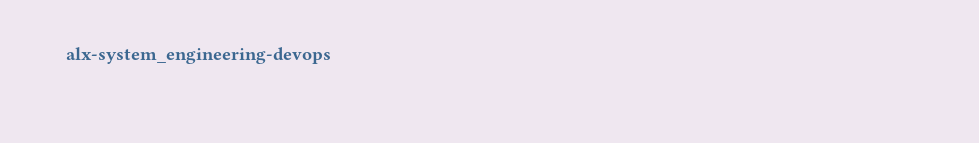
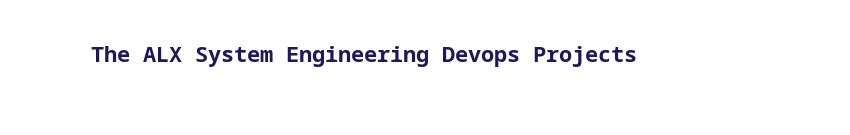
- alx-system_engineering-devops
+ The ALX System Engineering Devops Projects

